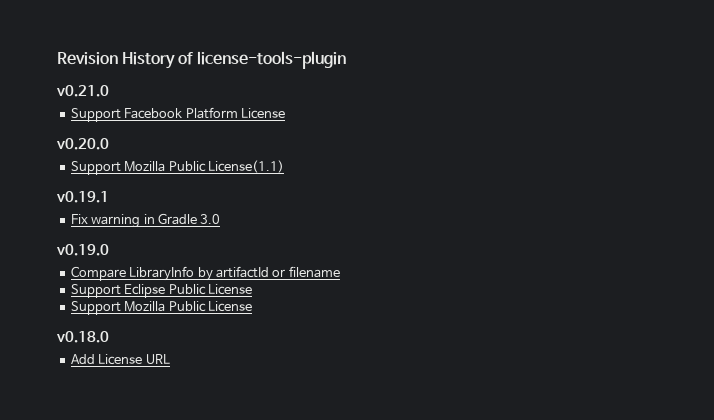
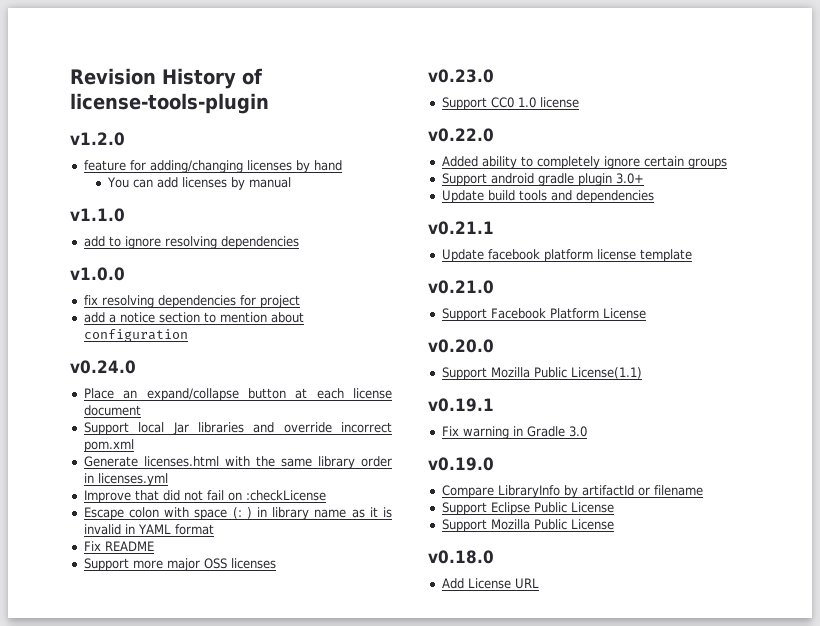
+ v1.2.0
+ feature for adding/changing licenses by hand
+ You can add licenses by manual
+ v1.1.0
+ add to ignore resolving dependencies
+ v1.0.0
+ fix resolving dependencies for project
+ add a notice section to mention about configuration
+ v0.24.0
+ Place an expand/collapse button at each license document
+ Support local Jar libraries and override incorrect pom.xml
+ Generate licenses.html with the same library order in licenses.yml
+ Improve that did not fail on :checkLicense
+ Escape colon with space (: ) in library name as it is invalid in YAML format
+ Fix README
+ Support more major OSS licenses
+ v0.23.0
+ Support CC0 1.0 license
+ v0.22.0
+ Added ability to completely ignore certain groups
+ Support android gradle plugin 3.0+
+ Update build tools and dependencies
+ v0.21.1
+ Update facebook platform license template

